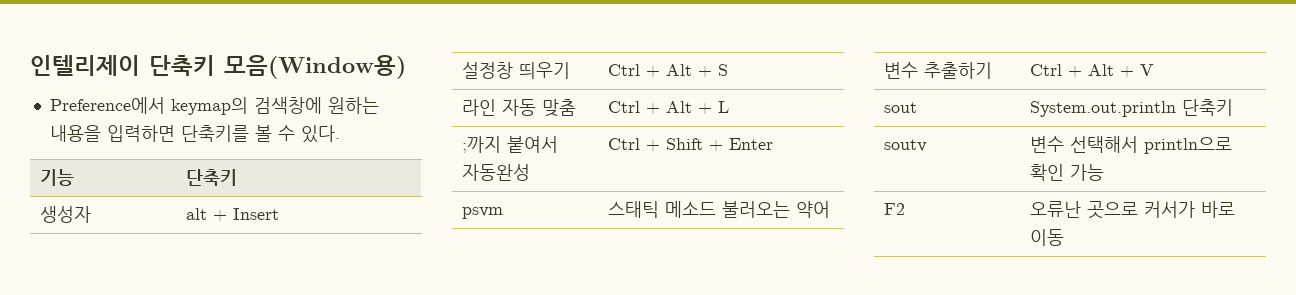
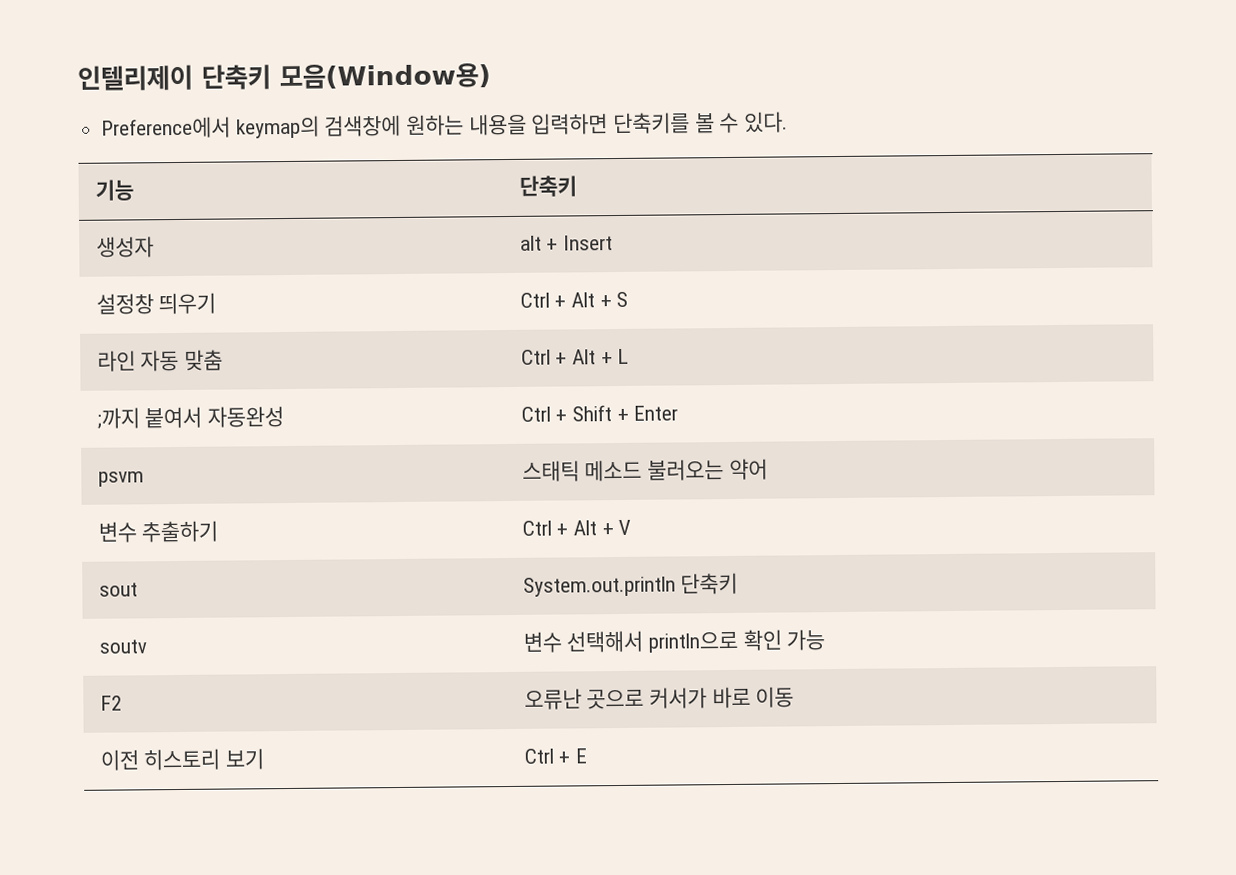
+ 이전 히스토리 보기 | Ctrl + E

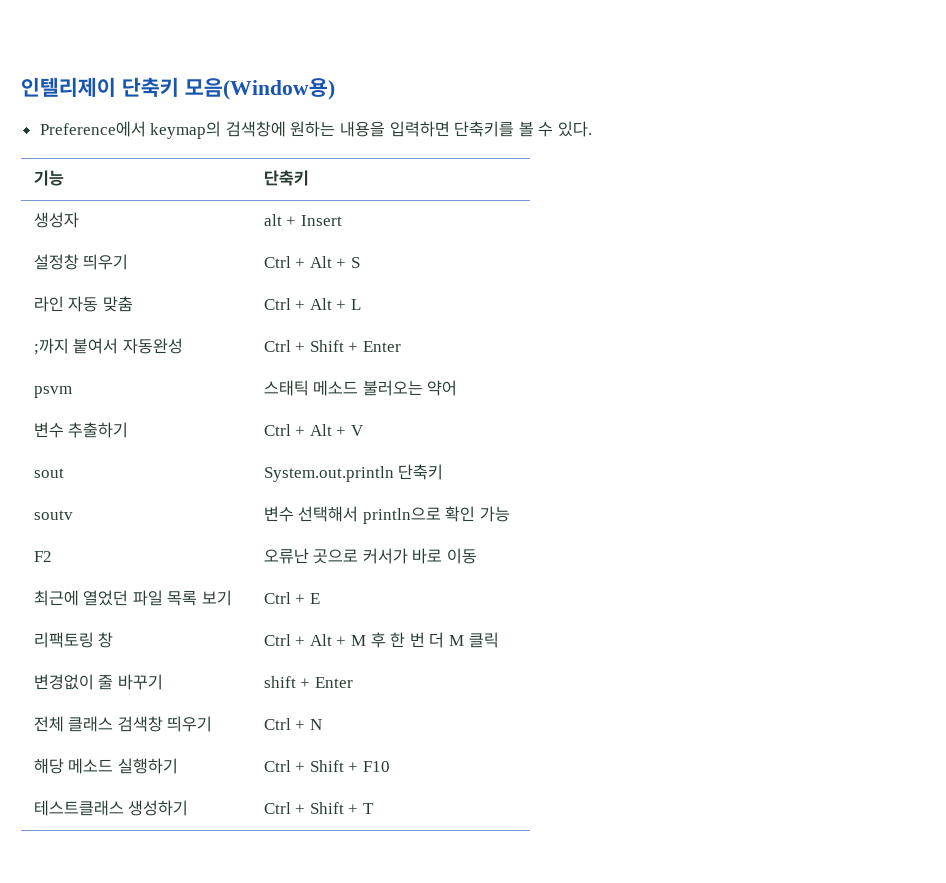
- 이전 히스토리 보기 | Ctrl + E
+ 최근에 열었던 파일 목록 보기 | Ctrl + E
+ 리팩토링 창 | Ctrl + Alt + M 후 한 번 더 M 클릭
+ 변경없이 줄 바꾸기 | shift + Enter
+ 전체 클래스 검색창 띄우기 | Ctrl + N
+ 해당 메소드 실행하기 | Ctrl + Shift + F10
+ 테스트클래스 생성하기 | Ctrl + Shift + T

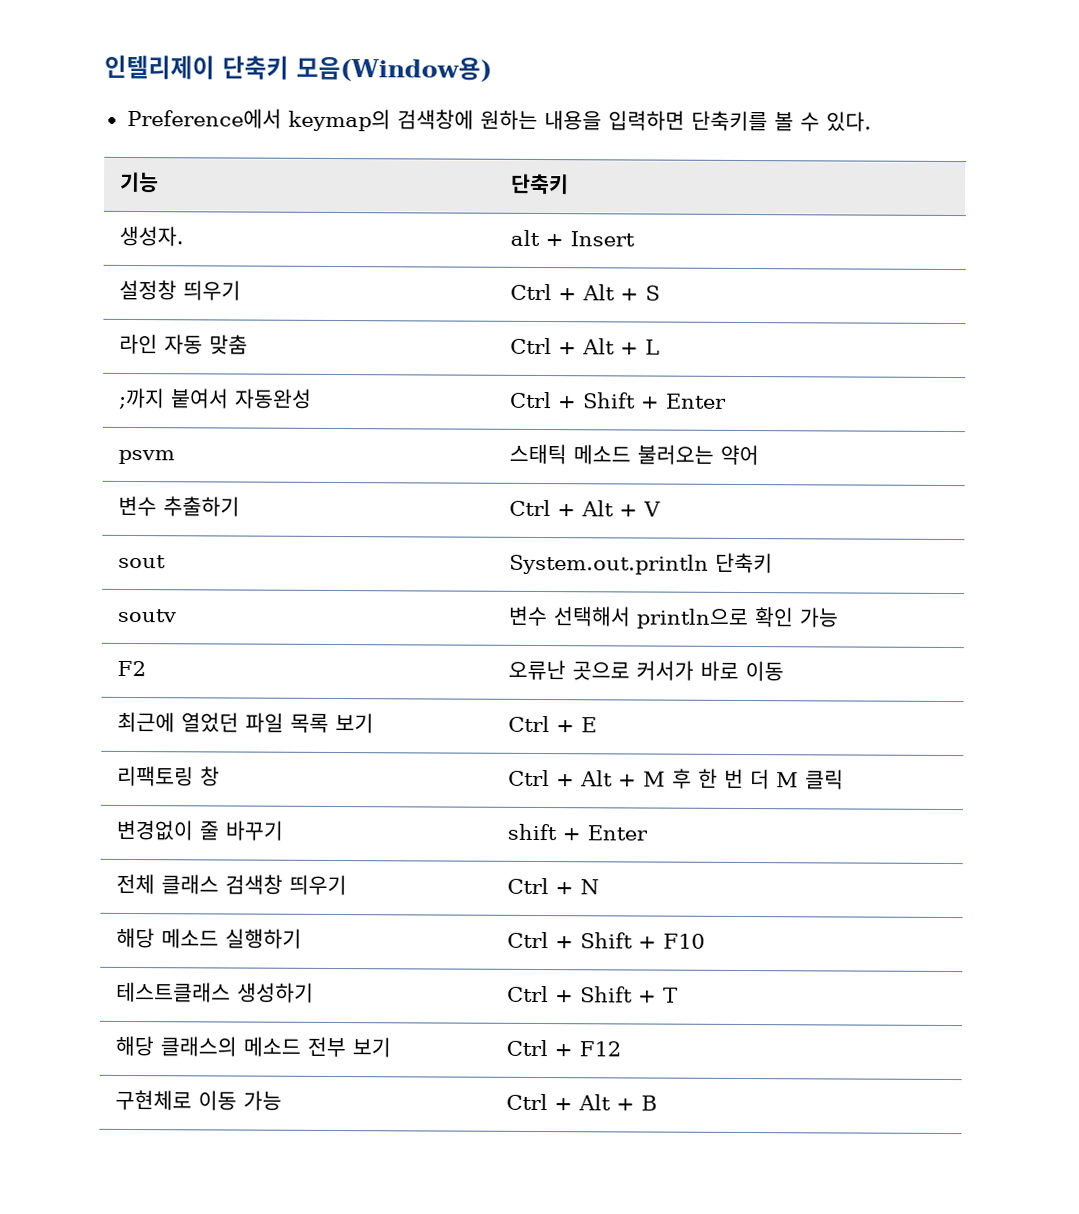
- 생성자 | alt + Insert
+ 생성자. | alt + Insert
+ 해당 클래스의 메소드 전부 보기 | Ctrl + F12
+ 구현체로 이동 가능 | Ctrl + Alt + B

